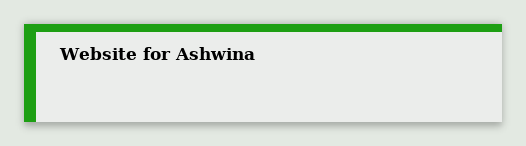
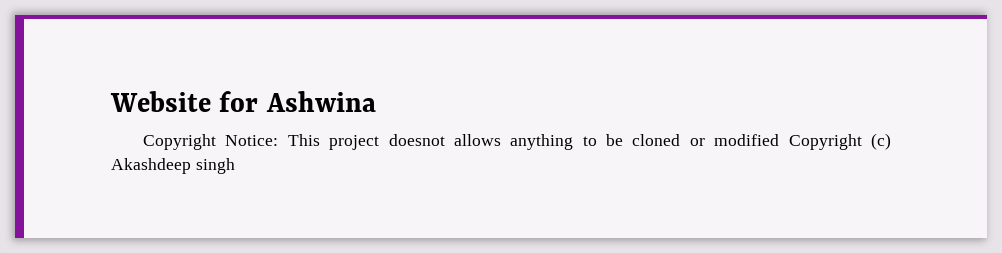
+ Copyright Notice: This project doesnot allows anything to be cloned or modified Copyright (c) Akashdeep singh

